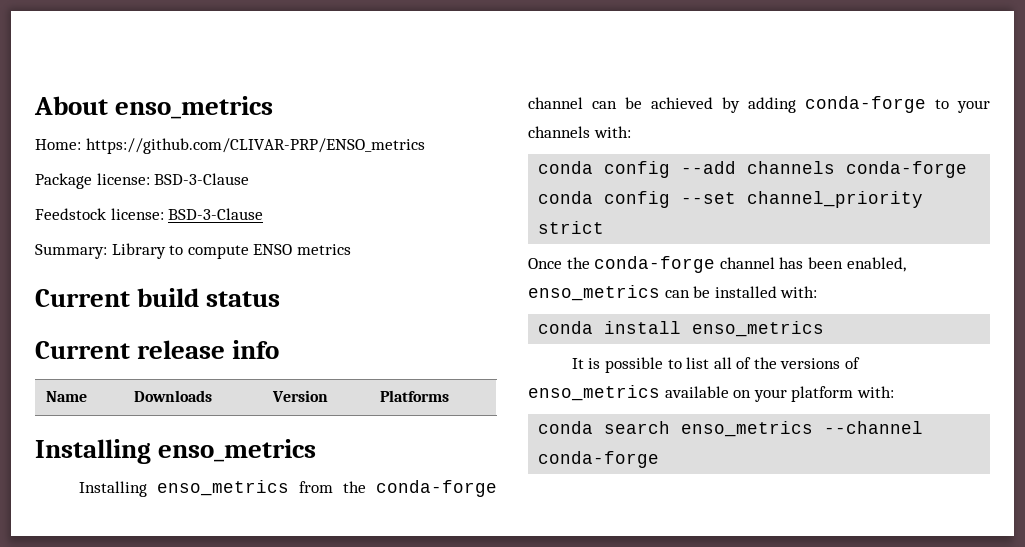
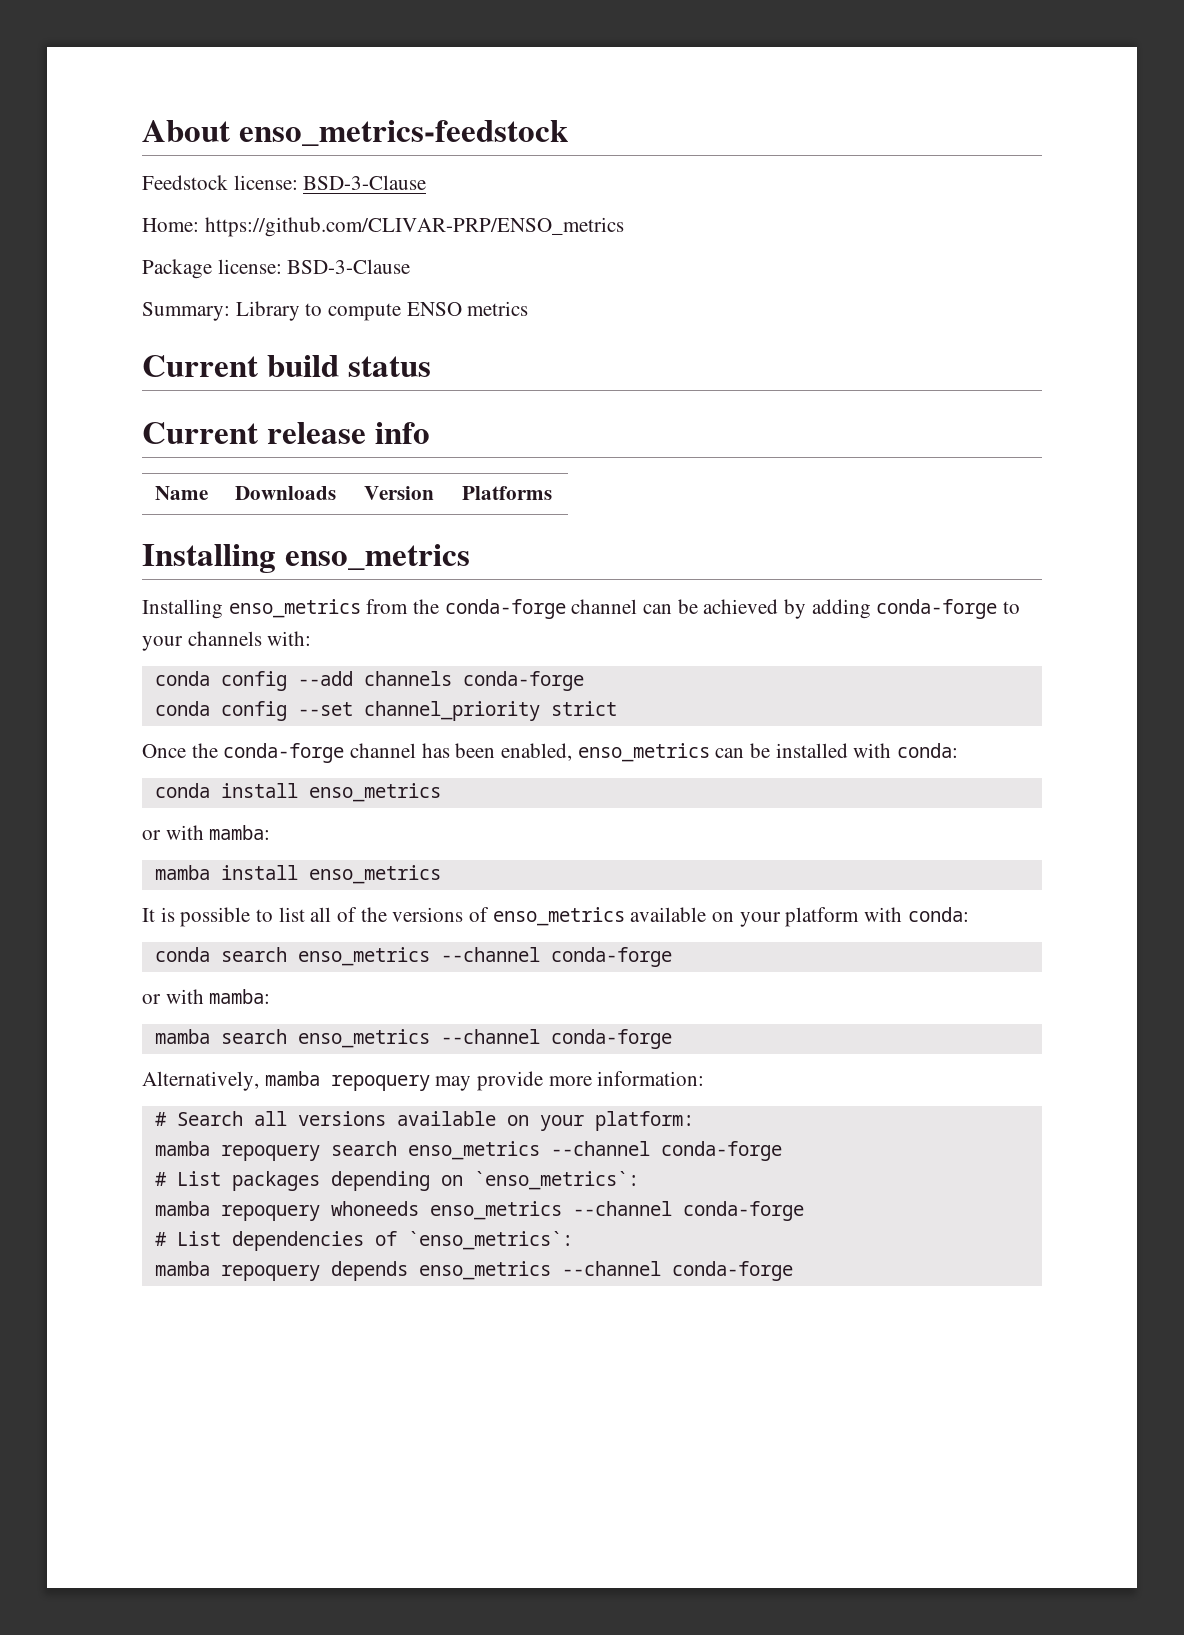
- About enso_metrics
+ About enso_metrics-feedstock
+ Feedstock license: BSD-3-Clause
- Feedstock license: BSD-3-Clause
- Once the conda-forge channel has been enabled, enso_metrics can be installed with:
+ Once the conda-forge channel has been enabled, enso_metrics can be installed with conda:
  conda install enso_metrics
+ or with mamba:
+ mamba install enso_metrics
- It is possible to list all of the versions of enso_metrics available on your platform with:
+ It is possible to list all of the versions of enso_metrics available on your platform with conda:
  conda search enso_metrics --channel conda-forge
+ or with mamba:
+ mamba search enso_metrics --channel conda-forge
+ Alternatively, mamba repoquery may provide more information:
+ # Search all versions available on your platform:
+ mamba repoquery search enso_metrics --channel conda-forge
+ # List packages depending on `enso_metrics`:
+ mamba repoquery whoneeds enso_metrics --channel conda-forge
+ # List dependencies of `enso_metrics`:
+ mamba repoquery depends enso_metrics --channel conda-forge

